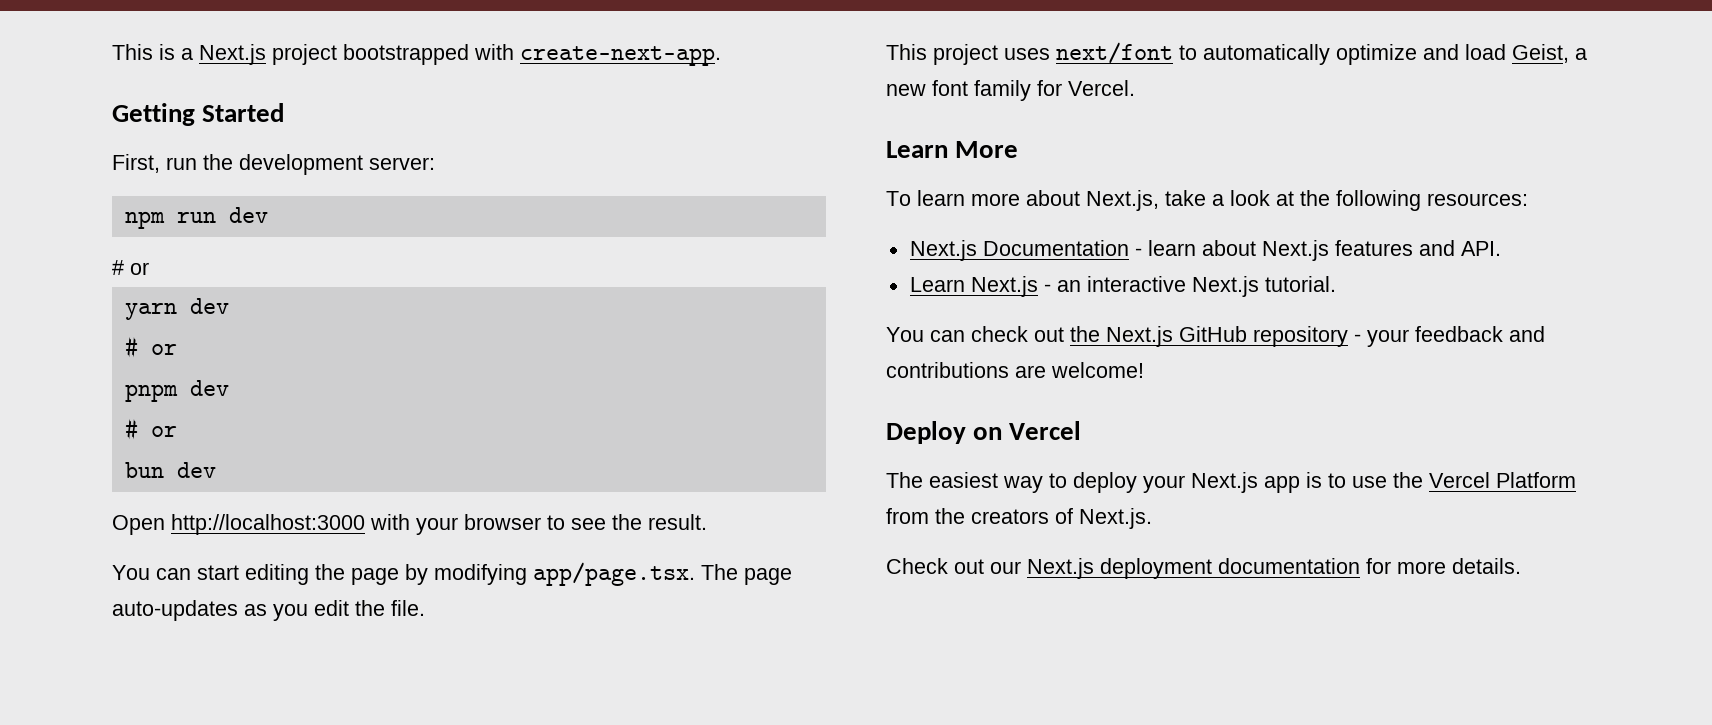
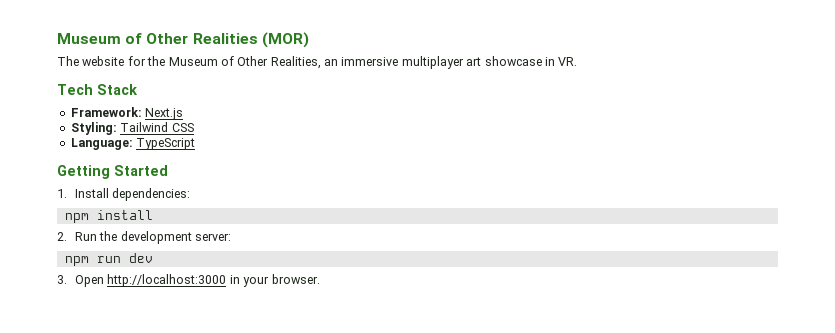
- This is a Next.js project bootstrapped with create-next-app.
+ Museum of Other Realities (MOR)
+ The website for the Museum of Other Realities, an immersive multiplayer art showcase in VR.
+ Tech Stack
+ Framework: Next.js
+ Styling: Tailwind CSS
+ Language: TypeScript
  Getting Started
- First, run the development server:
+ 1. Install dependencies:
+ npm install
+ 2. Run the development server:
  npm run dev
- # or
- yarn dev
- # or
- pnpm dev
- # or
- bun dev
- Open http://localhost:3000 with your browser to see the result.
- You can start editing the page by modifying app/page.tsx. The page auto-updates as you edit the file.
- This project uses next/font to automatically optimize and load Geist, a new font family for Vercel.
- Learn More
- To learn more about Next.js, take a look at the following resources:
- Next.js Documentation - learn about Next.js features and API.
- Learn Next.js - an interactive Next.js tutorial.
- You can check out the Next.js GitHub repository - your feedback and contributions are welcome!
- Deploy on Vercel
- The easiest way to deploy your Next.js app is to use the Vercel Platform from the creators of Next.js.
- Check out our Next.js deployment documentation for more details.
+ 3. Open http://localhost:3000 in your browser.

